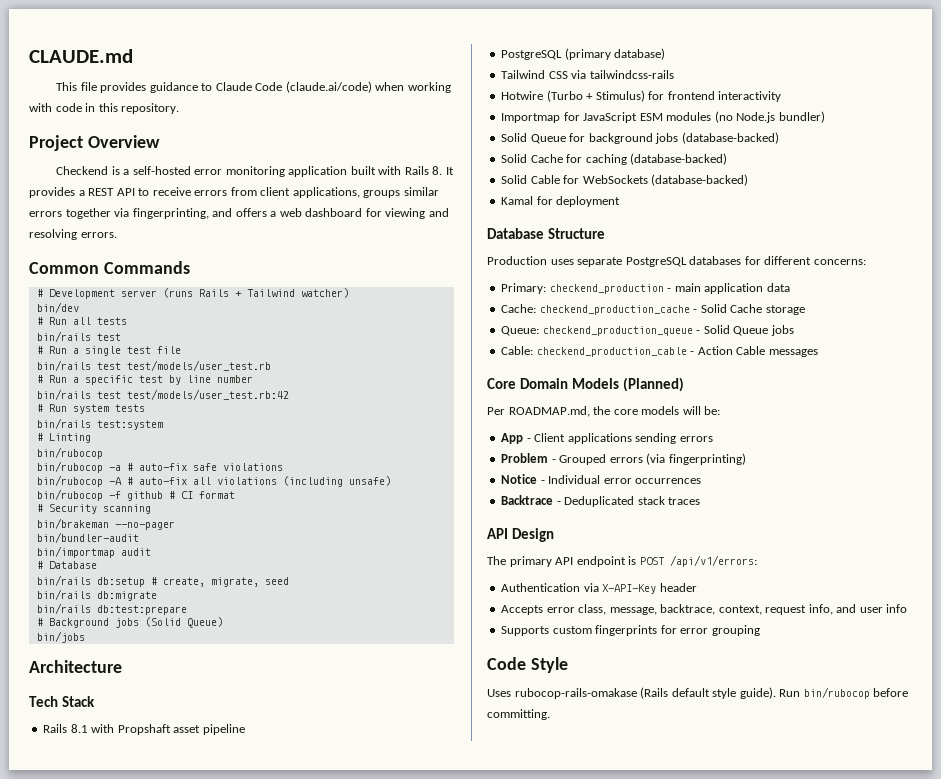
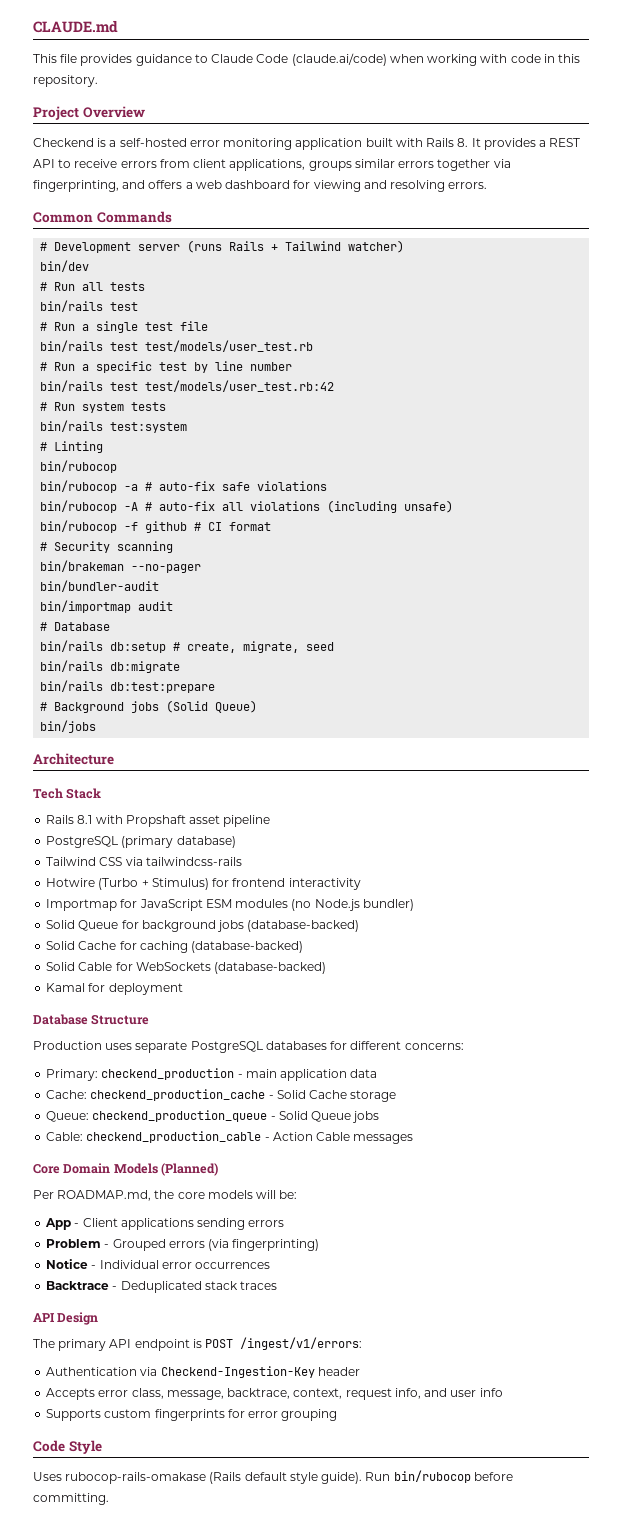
- The primary API endpoint is POST /api/v1/errors:
+ The primary API endpoint is POST /ingest/v1/errors:
- Authentication via X-API-Key header
+ Authentication via Checkend-Ingestion-Key header

